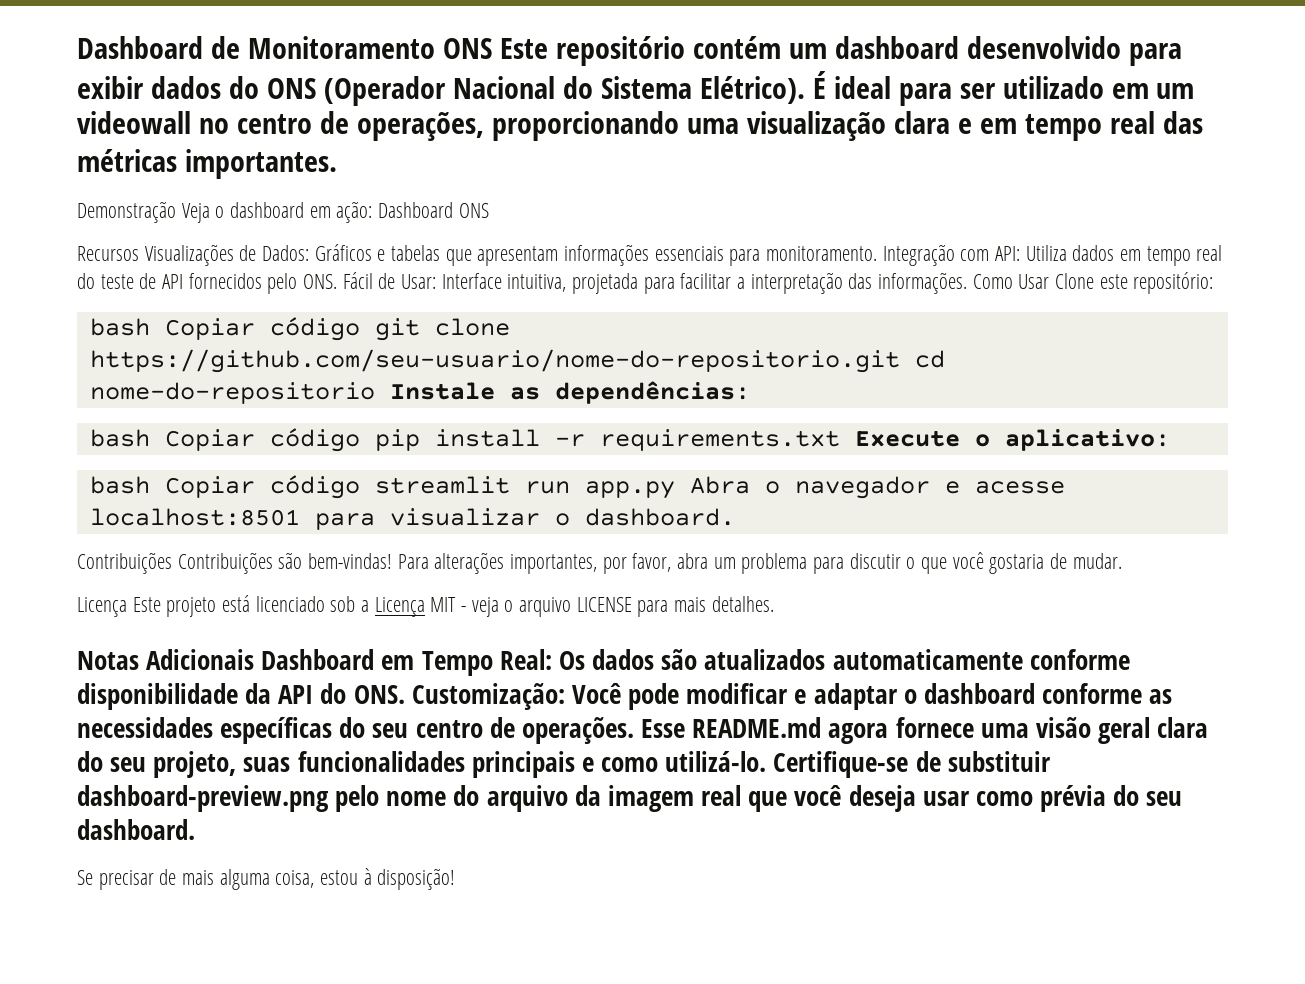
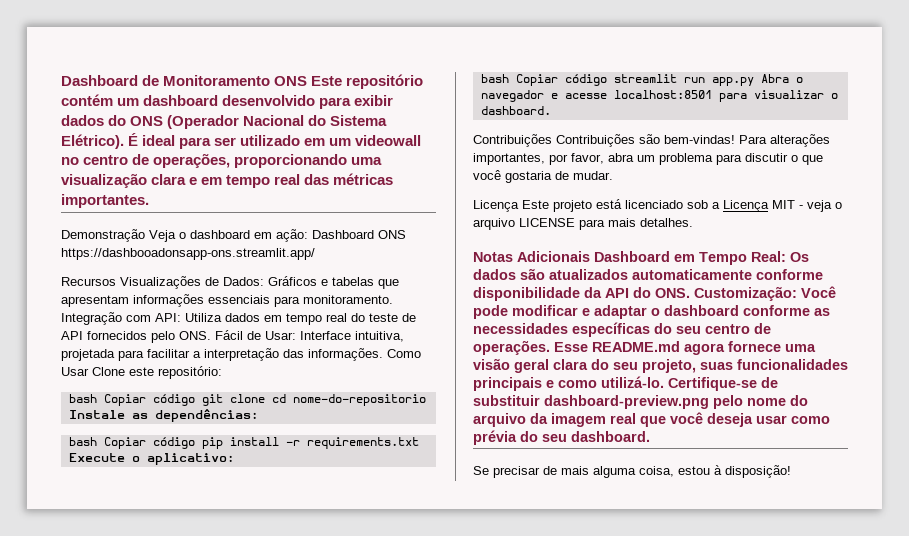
- Demonstração Veja o dashboard em ação: Dashboard ONS
+ Demonstração Veja o dashboard em ação: Dashboard ONS https://dashbooadonsapp-ons.streamlit.app/
- bash Copiar código git clone https://github.com/seu-usuario/nome-do-repositorio.git cd nome-do-repositorio Instale as dependências:
+ bash Copiar código git clone cd nome-do-repositorio Instale as dependências:

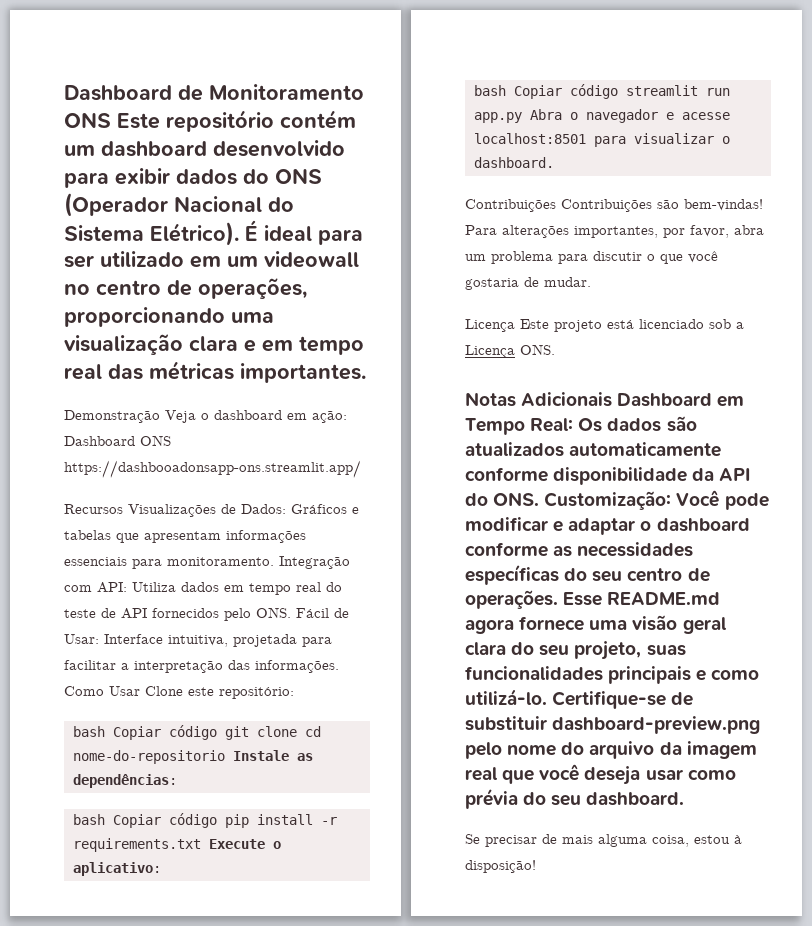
- Licença Este projeto está licenciado sob a Licença MIT - veja o arquivo LICENSE para mais detalhes.
+ Licença Este projeto está licenciado sob a Licença ONS.

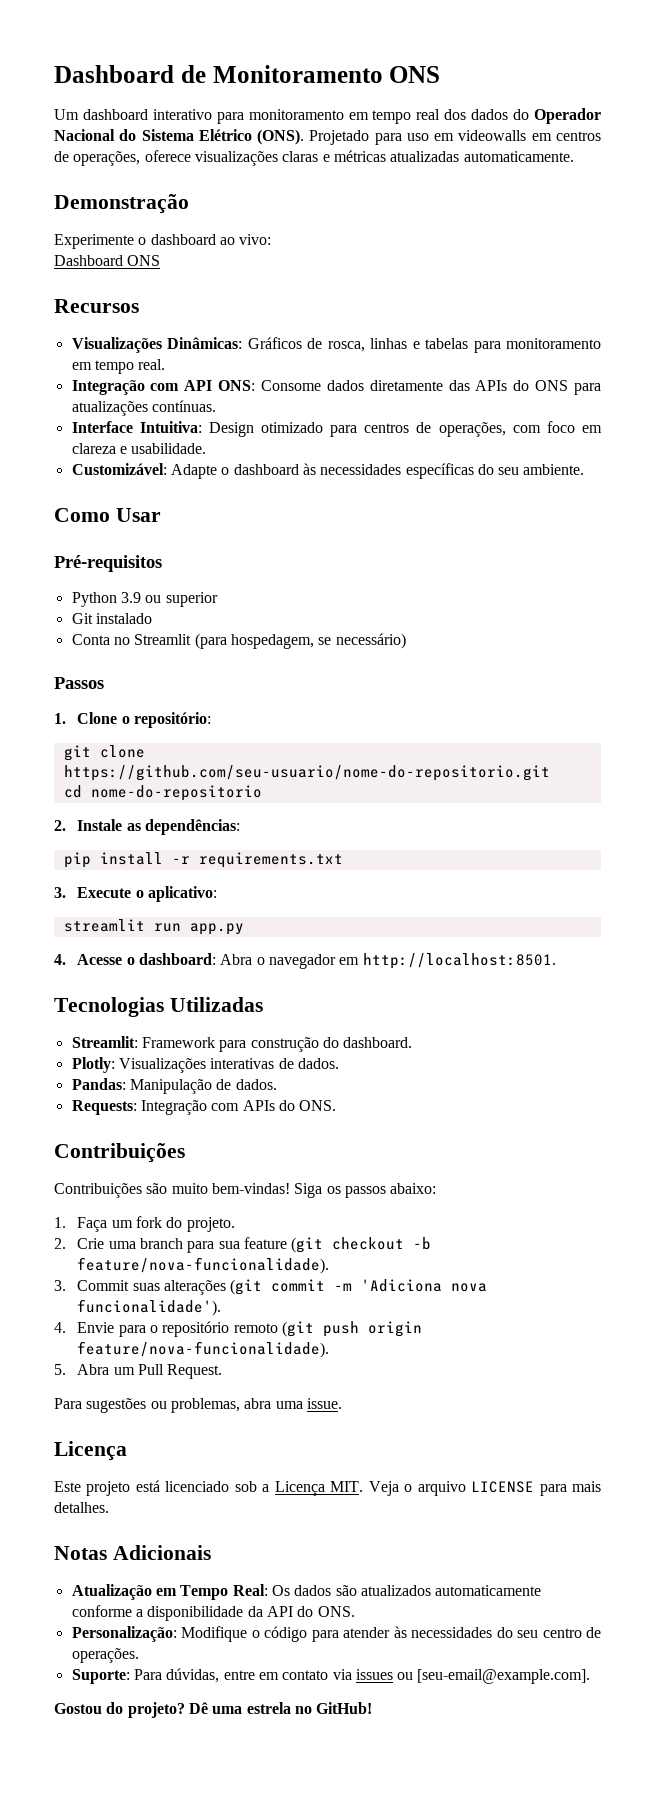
- Dashboard de Monitoramento ONS Este repositório contém um dashboard desenvolvido para exibir dados do ONS (Operador Nacional do Sistema Elétrico). É ideal para ser utilizado em um videowall no centro de operações, proporcionando uma visualização clara e em tempo real das métricas importantes.
- Demonstração Veja o dashboard em ação: Dashboard ONS https://dashbooadonsapp-ons.streamlit.app/
- Recursos Visualizações de Dados: Gráficos e tabelas que apresentam informações essenciais para monitoramento. Integração com API: Utiliza dados em tempo real do teste de API fornecidos pelo ONS. Fácil de Usar: Interface intuitiva, projetada para facilitar a interpretação das informações. Como Usar Clone este repositório:
- bash Copiar código git clone cd nome-do-repositorio Instale as dependências:
+ Dashboard de Monitoramento ONS
+ Um dashboard interativo para monitoramento em tempo real dos dados do Operador Nacional do Sistema Elétrico (ONS). Projetado para uso em videowalls em centros de operações, oferece visualizações claras e métricas atualizadas automaticamente.
+ Demonstração
+ Experimente o dashboard ao vivo:
+ Dashboard ONS
+ Recursos
+ Visualizações Dinâmicas: Gráficos de rosca, linhas e tabelas para monitoramento em tempo real.
+ Integração com API ONS: Consome dados diretamente das APIs do ONS para atualizações contínuas.
+ Interface Intuitiva: Design otimizado para centros de operações, com foco em clareza e usabilidade.
+ Customizável: Adapte o dashboard às necessidades específicas do seu ambiente.
+ Como Usar
+ Pré-requisitos
+ Python 3.9 ou superior
+ Git instalado
+ Conta no Streamlit (para hospedagem, se necessário)
+ Passos
+ 1. Clone o repositório:
+ git clone https://github.com/seu-usuario/nome-do-repositorio.git
+ cd nome-do-repositorio
+ 2. Instale as dependências:
- bash Copiar código pip install -r requirements.txt Execute o aplicativo:
+ pip install -r requirements.txt
+ 3. Execute o aplicativo:
- bash Copiar código streamlit run app.py Abra o navegador e acesse localhost:8501 para visualizar o dashboard.
- Contribuições Contribuições são bem-vindas! Para alterações importantes, por favor, abra um problema para discutir o que você gostaria de mudar.
- Licença Este projeto está licenciado sob a Licença ONS.
+ streamlit run app.py
+ 4. Acesse o dashboard: Abra o navegador em http://localhost:8501.
+ Tecnologias Utilizadas
+ Streamlit: Framework para construção do dashboard.
+ Plotly: Visualizações interativas de dados.
+ Pandas: Manipulação de dados.
+ Requests: Integração com APIs do ONS.
+ Contribuições
+ Contribuições são muito bem-vindas! Siga os passos abaixo:
+ 1. Faça um fork do projeto.
+ 2. Crie uma branch para sua feature (git checkout -b feature/nova-funcionalidade).
+ 3. Commit suas alterações (git commit -m 'Adiciona nova funcionalidade').
+ 4. Envie para o repositório remoto (git push origin feature/nova-funcionalidade).
+ 5. Abra um Pull Request.
+ Para sugestões ou problemas, abra uma issue.
+ Licença
+ Este projeto está licenciado sob a Licença MIT. Veja o arquivo LICENSE para mais detalhes.
- Notas Adicionais Dashboard em Tempo Real: Os dados são atualizados automaticamente conforme disponibilidade da API do ONS. Customização: Você pode modificar e adaptar o dashboard conforme as necessidades específicas do seu centro de operações. Esse README.md agora fornece uma visão geral clara do seu projeto, suas funcionalidades principais e como utilizá-lo. Certifique-se de substituir dashboard-preview.png pelo nome do arquivo da imagem real que você deseja usar como prévia do seu dashboard.
- Se precisar de mais alguma coisa, estou à disposição!
+ Notas Adicionais
+ Atualização em Tempo Real: Os dados são atualizados automaticamente conforme a disponibilidade da API do ONS.
+ Personalização: Modifique o código para atender às necessidades do seu centro de operações.
+ Suporte: Para dúvidas, entre em contato via issues ou [seu-email@example.com].
+ Gostou do projeto? Dê uma estrela no GitHub!

